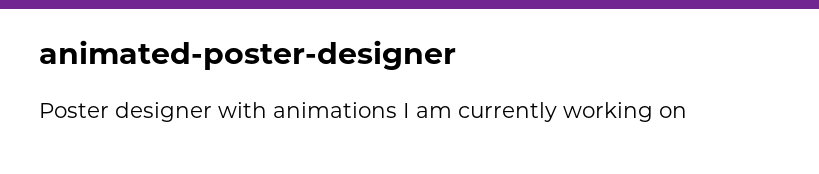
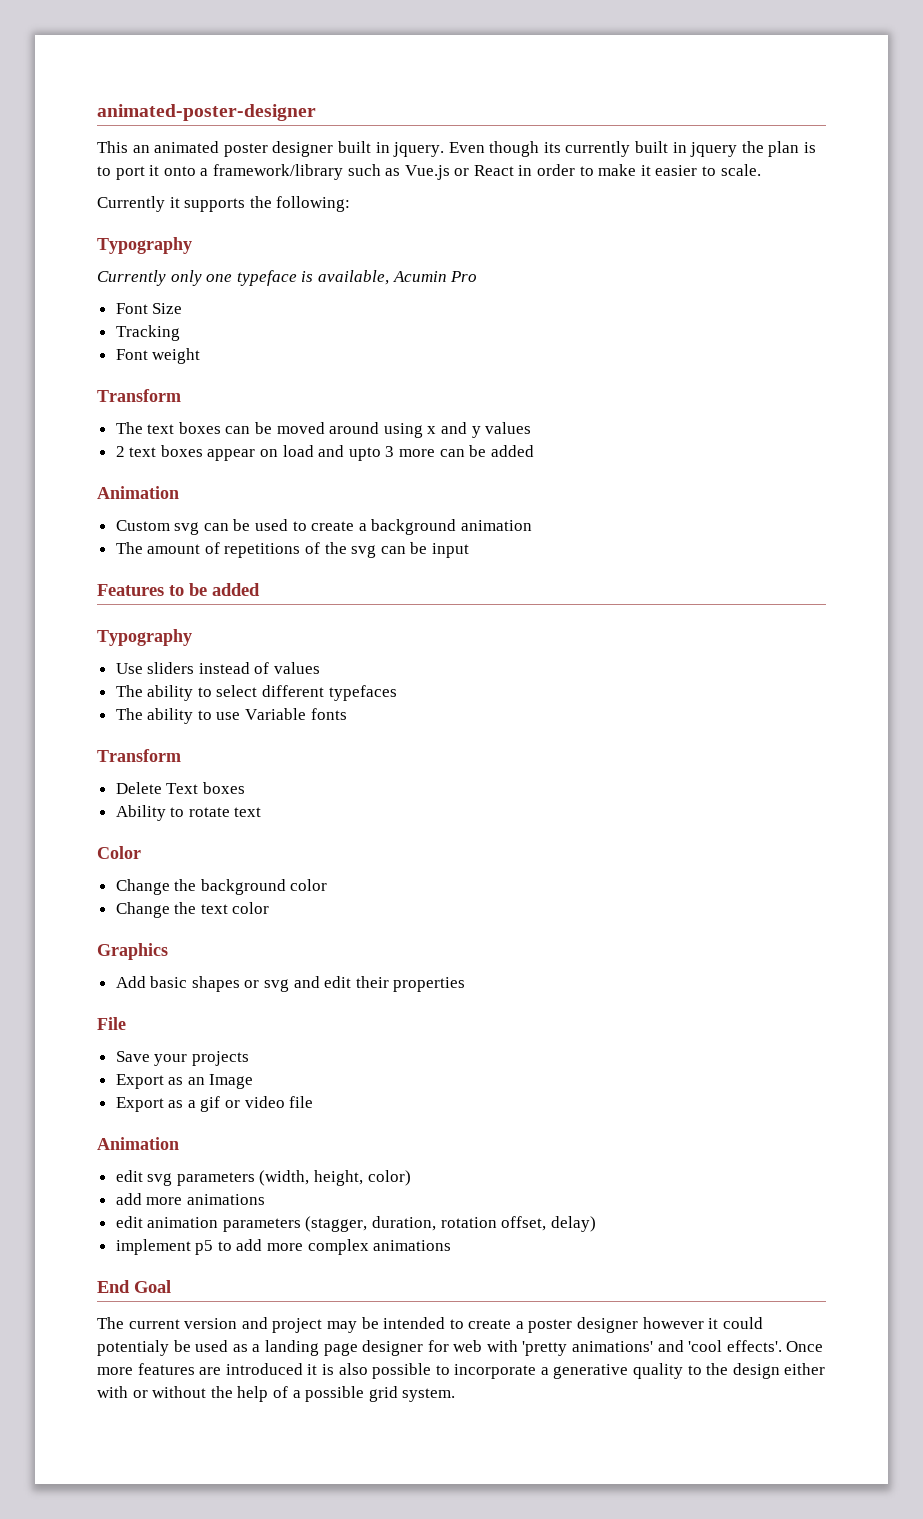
- Poster designer with animations I am currently working on
+ This an animated poster designer built in jquery. Even though its currently built in jquery the plan is to port it onto a framework/library such as Vue.js or React in order to make it easier to scale.
+ Currently it supports the following:
+ Typography
+ Currently only one typeface is available, Acumin Pro
+ Font Size
+ Tracking
+ Font weight
+ Transform
+ The text boxes can be moved around using x and y values
+ 2 text boxes appear on load and upto 3 more can be added
+ Animation
+ Custom svg can be used to create a background animation
+ The amount of repetitions of the svg can be input
+ Features to be added
+ Typography
+ Use sliders instead of values
+ The ability to select different typefaces
+ The ability to use Variable fonts
+ Transform
+ Delete Text boxes
+ Ability to rotate text
+ Color
+ Change the background color
+ Change the text color
+ Graphics
+ Add basic shapes or svg and edit their properties
+ File
+ Save your projects
+ Export as an Image
+ Export as a gif or video file
+ Animation
+ edit svg parameters (width, height, color)
+ add more animations
+ edit animation parameters (stagger, duration, rotation offset, delay)
+ implement p5 to add more complex animations
+ End Goal
+ The current version and project may be intended to create a poster designer however it could potentialy be used as a landing page designer for web with 'pretty animations' and 'cool effects'. Once more features are introduced it is also possible to incorporate a generative quality to the design either with or without the help of a possible grid system.

